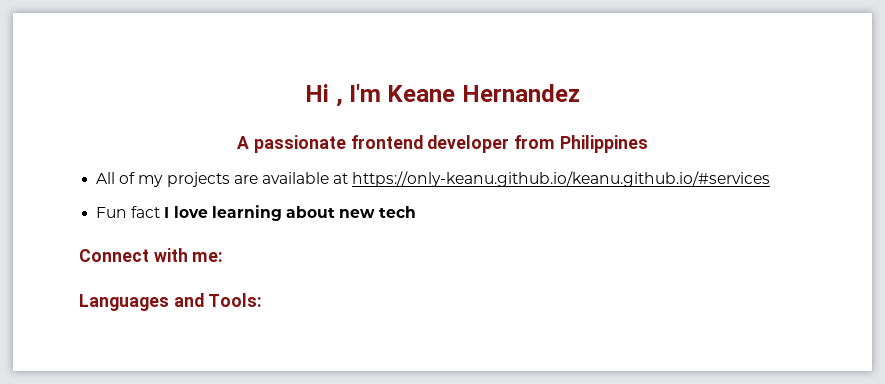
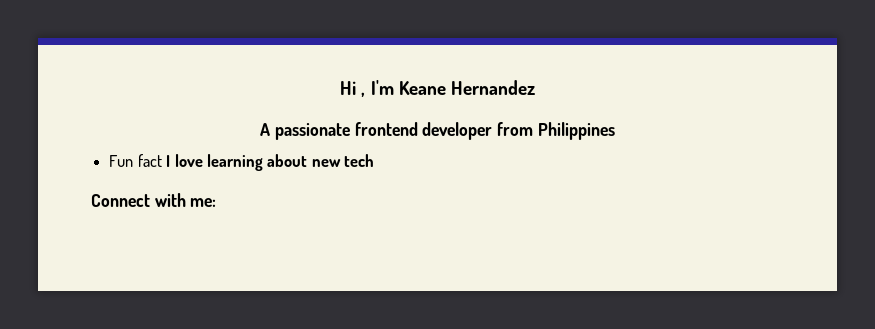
- All of my projects are available at https://only-keanu.github.io/keanu.github.io/#services
- Languages and Tools:

